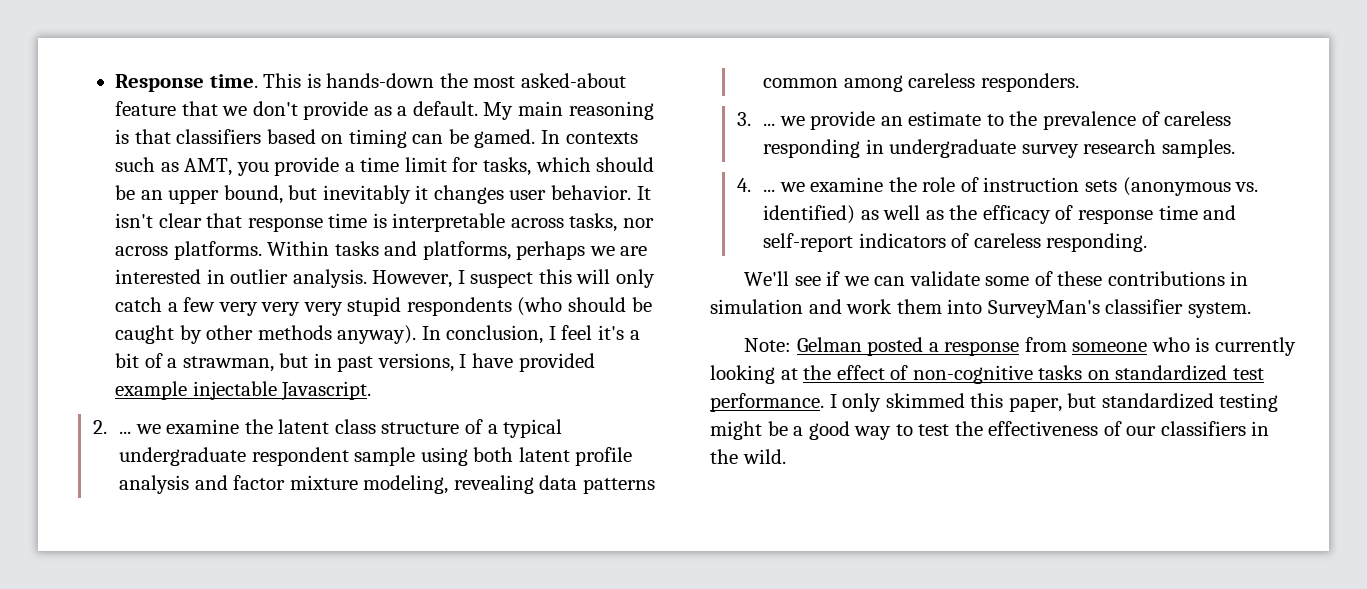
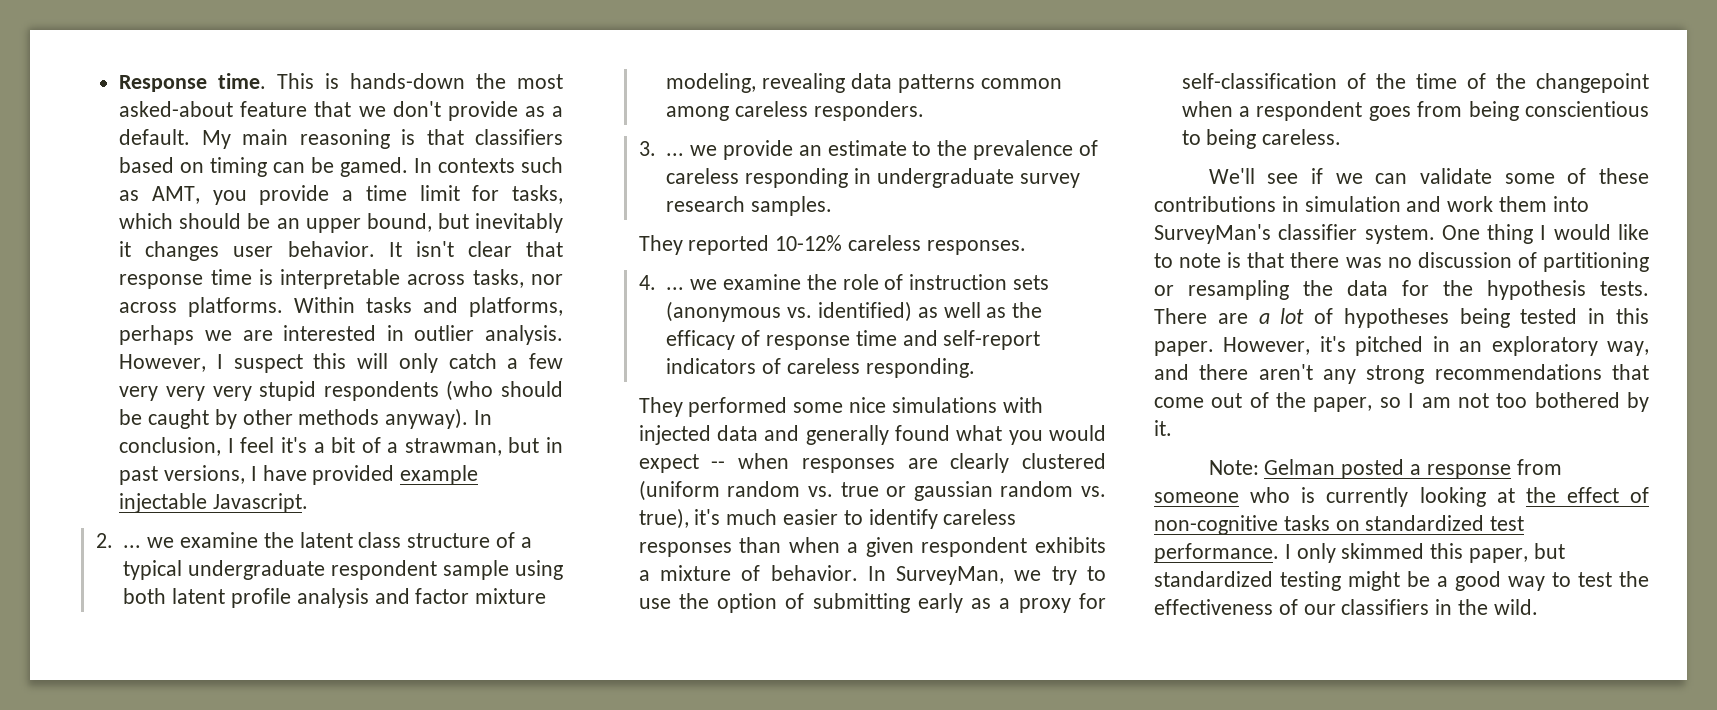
+ They reported 10-12% careless responses.
+ They performed some nice simulations with injected data and generally found what you would expect -- when responses are clearly clustered (uniform random vs. true or gaussian random vs. true), it's much easier to identify careless responses than when a given respondent exhibits a mixture of behavior. In SurveyMan, we try to use the option of submitting early as a proxy for self-classification of the time of the changepoint when a respondent goes from being conscientious to being careless.
+ One thing I would like to note is that there was no discussion of partitioning or resampling the data for the hypothesis tests. There are a lot of hypotheses being tested in this paper. However, it's pitched in an exploratory way, and there aren't any strong recommendations that come out of the paper, so I am not too bothered by it.

